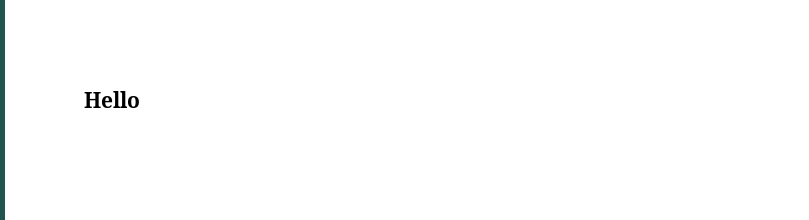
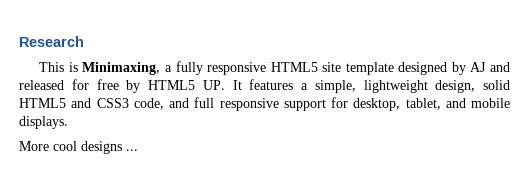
- Hello
+ Research
+ This is Minimaxing, a fully responsive HTML5 site template designed by AJ and released for free by HTML5 UP. It features a simple, lightweight design, solid HTML5 and CSS3 code, and full responsive support for desktop, tablet, and mobile displays.
+ More cool designs ...

